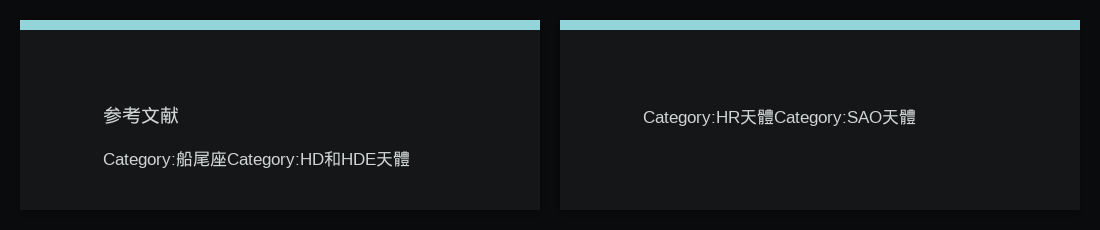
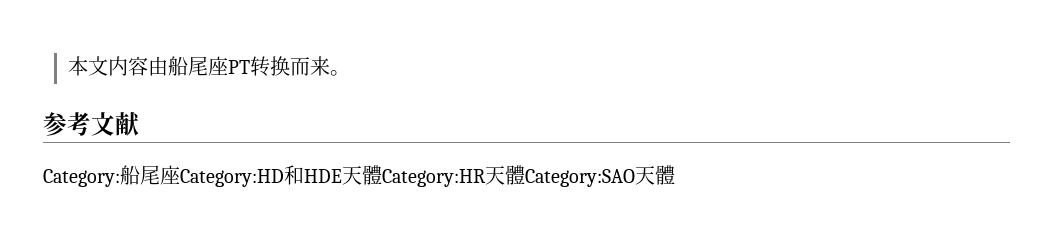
+ 本文内容由船尾座PT转换而来。

